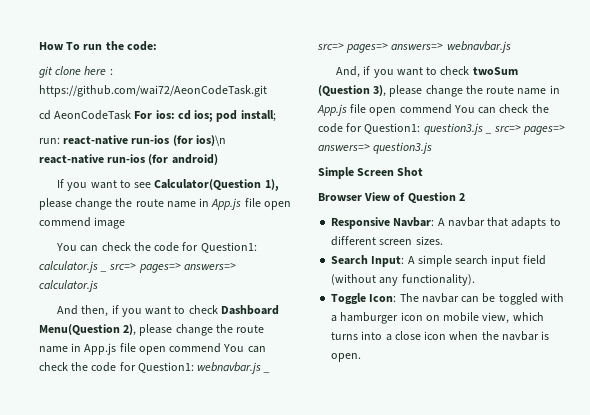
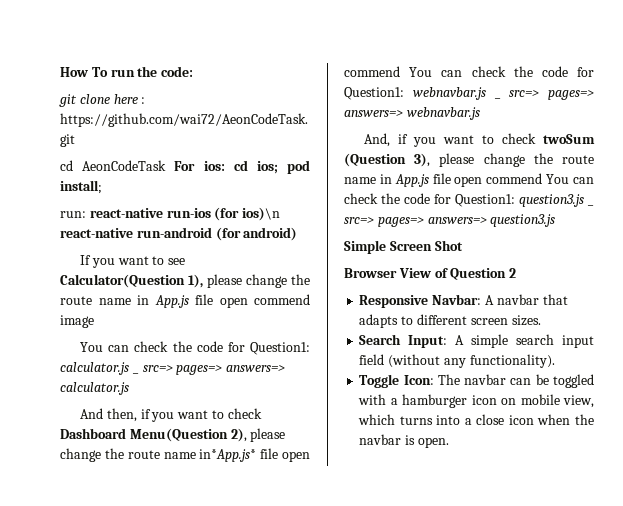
- run: react-native run-ios (for ios)\n react-native run-ios (for android)
+ run: react-native run-ios (for ios)\n react-native run-android (for android)
- And then, if you want to check Dashboard Menu(Question 2), please change the route name in App.js file open commend You can check the code for Question1: webnavbar.js _ src=> pages=> answers=> webnavbar.js
+ And then, if you want to check Dashboard Menu(Question 2), please change the route name in*App.js* file open commend You can check the code for Question1: webnavbar.js _ src=> pages=> answers=> webnavbar.js

